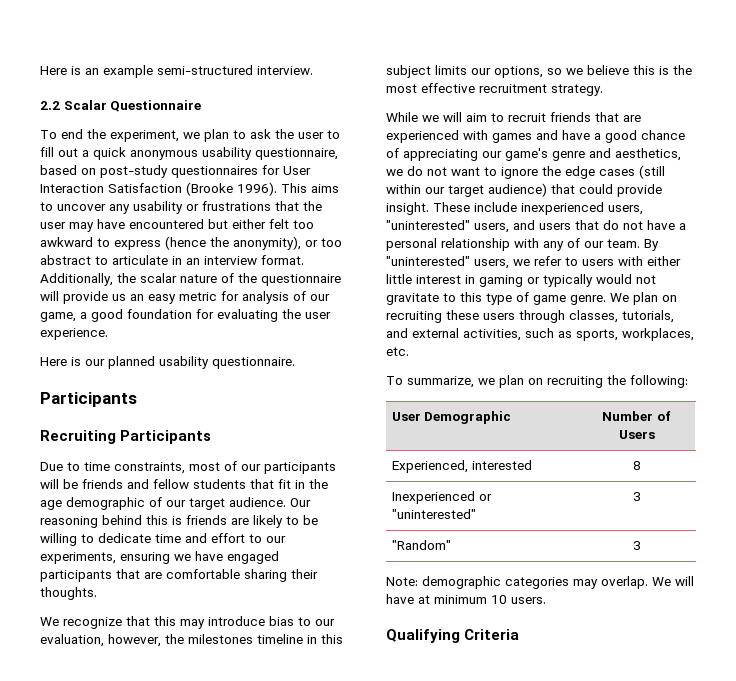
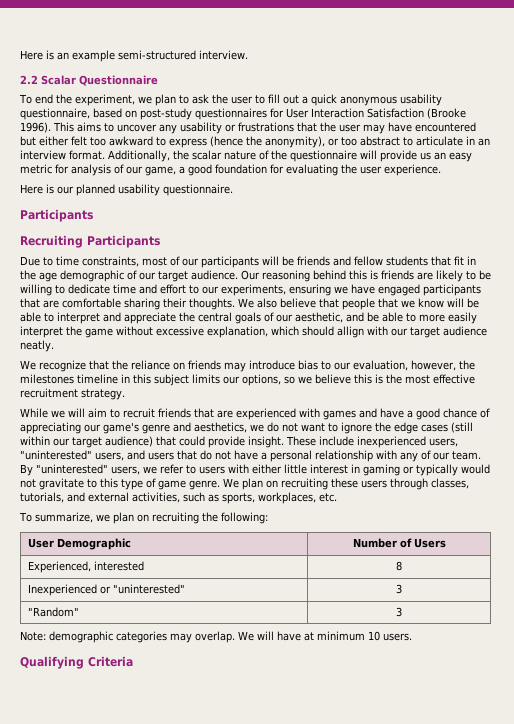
+ We also believe that people that we know will be able to interpret and appreciate the central goals of our aesthetic, and be able to more easily interpret the game without excessive explanation, which should allign with our target audience neatly.
- We recognize that this may introduce bias to our evaluation, however, the milestones timeline in this subject limits our options, so we believe this is the most effective recruitment strategy.
+ We recognize that the reliance on friends may introduce bias to our evaluation, however, the milestones timeline in this subject limits our options, so we believe this is the most effective recruitment strategy.

